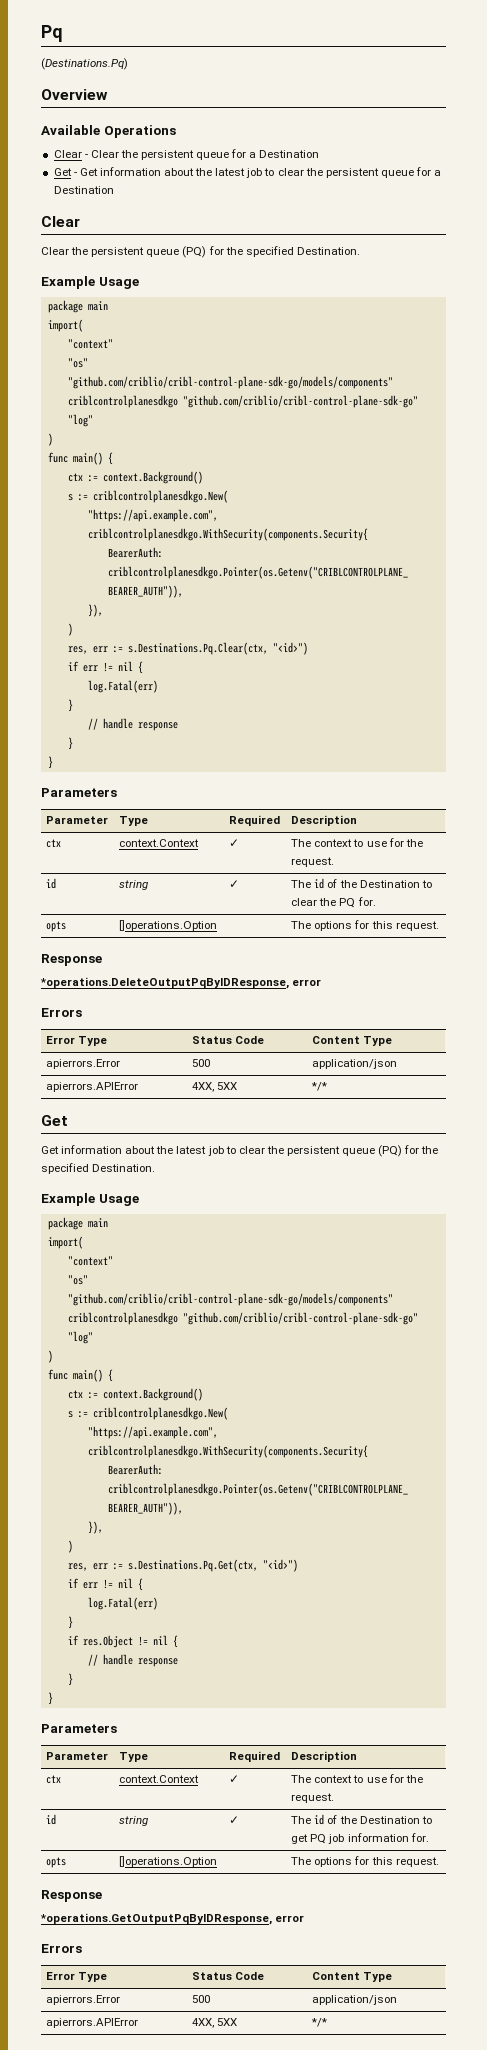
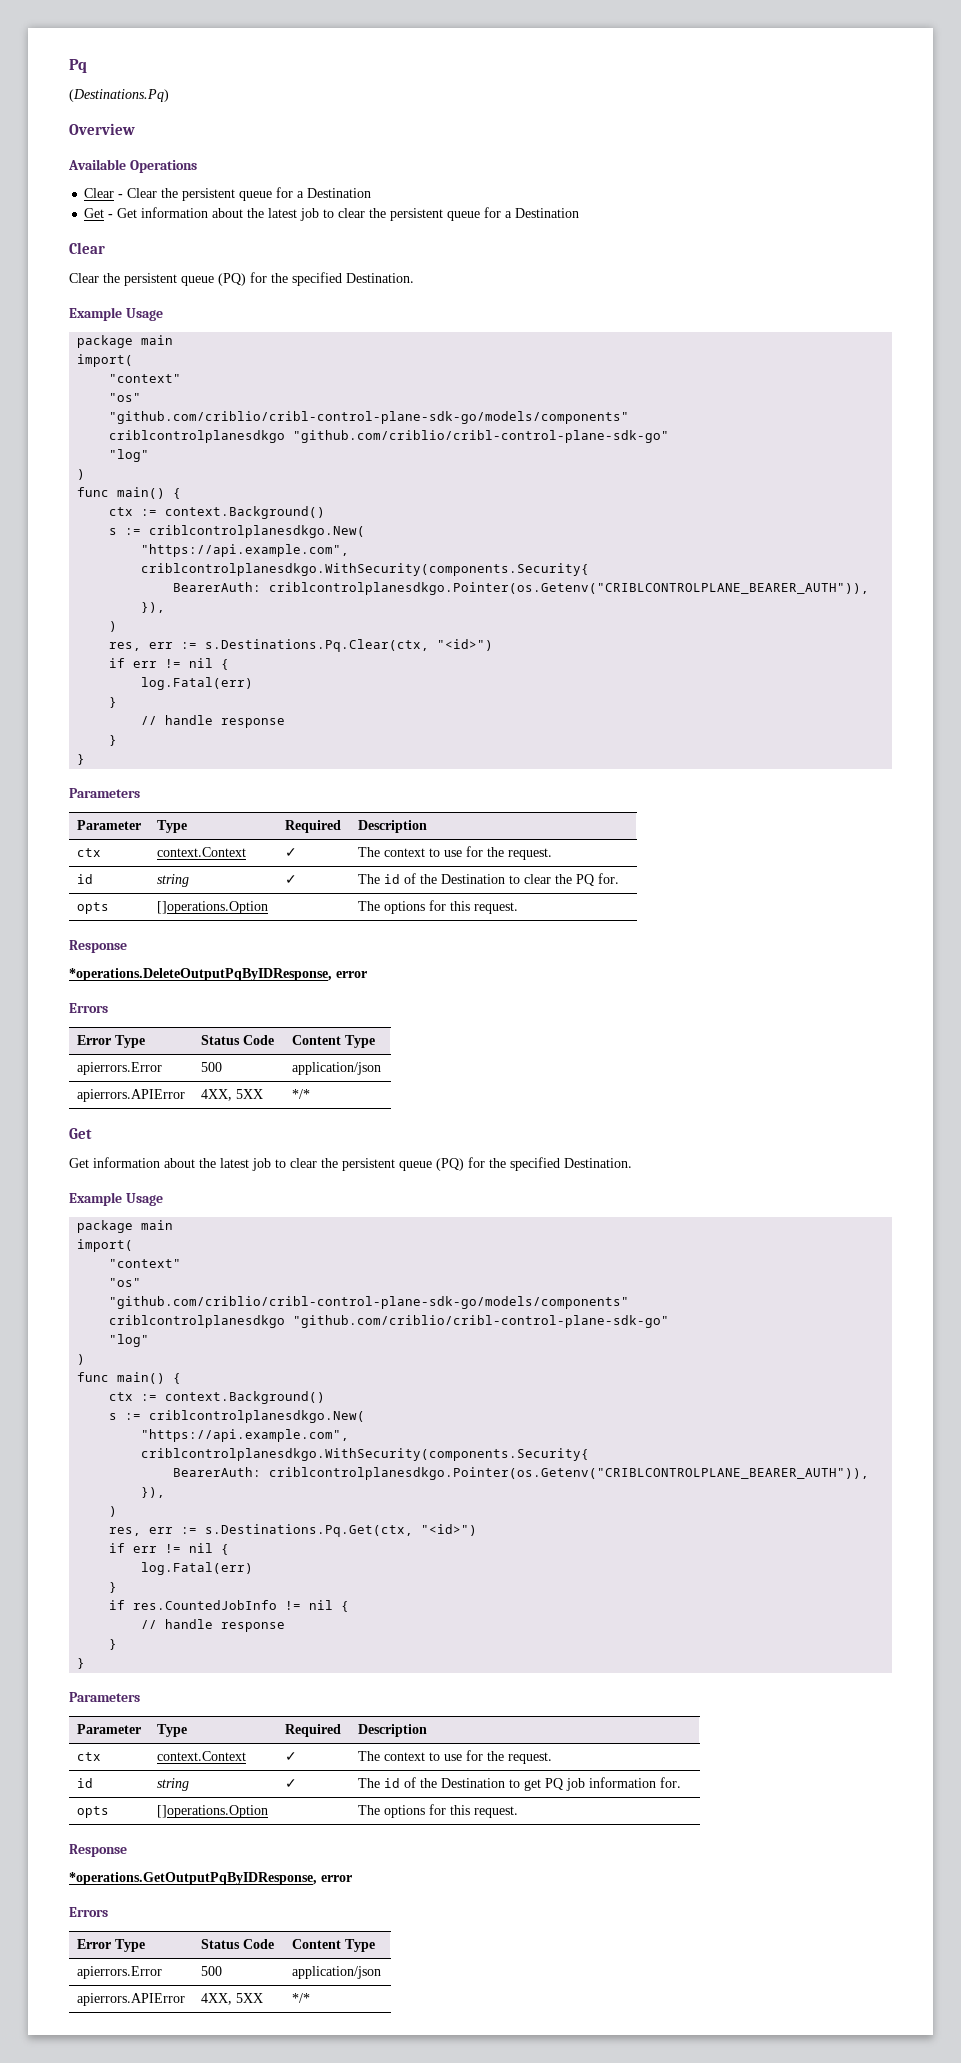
- if res.Object != nil {
+ if res.CountedJobInfo != nil {

